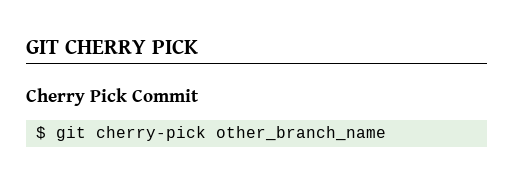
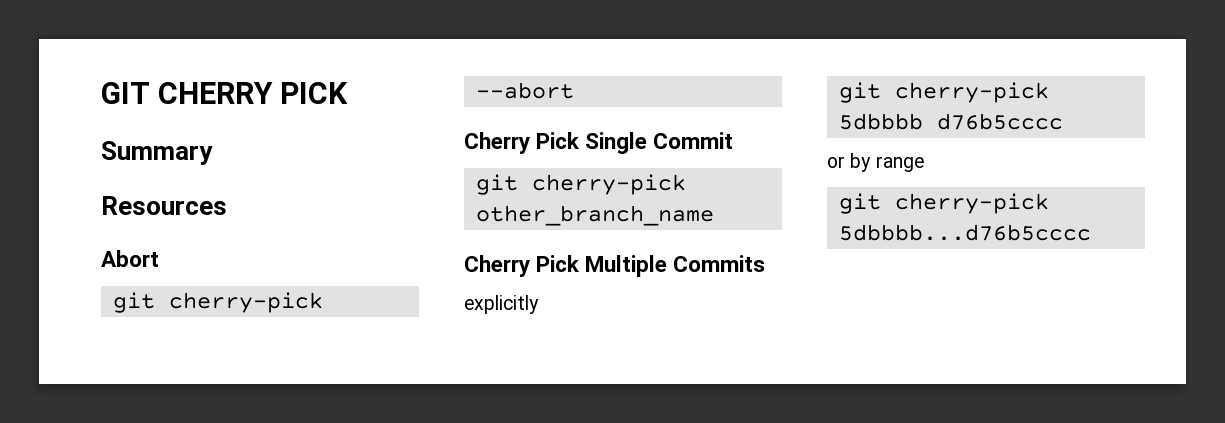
- Cherry Pick Commit
+ Summary
+ Resources
+ Abort
+ git cherry-pick --abort
+ Cherry Pick Single Commit
- $ git cherry-pick other_branch_name
+ git cherry-pick other_branch_name
+ Cherry Pick Multiple Commits
+ explicitly
+ git cherry-pick 5dbbbb d76b5cccc
+ or by range
+ git cherry-pick 5dbbbb...d76b5cccc

